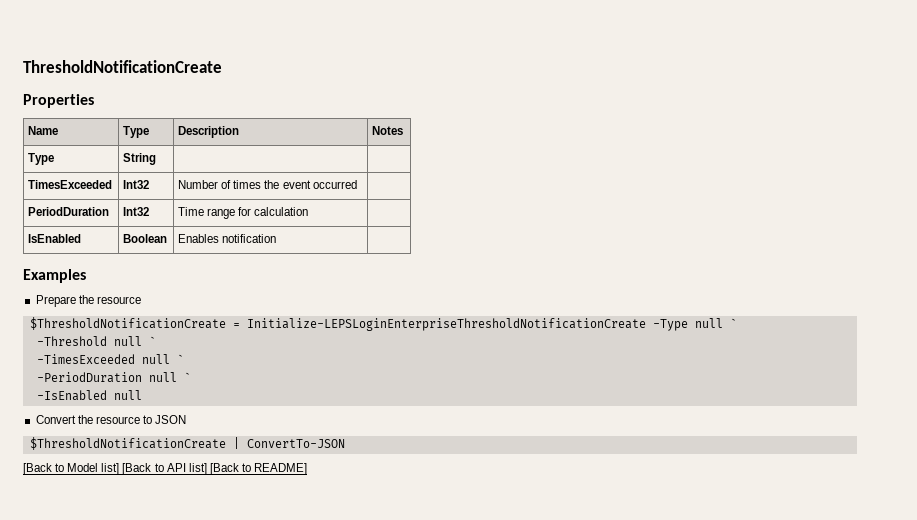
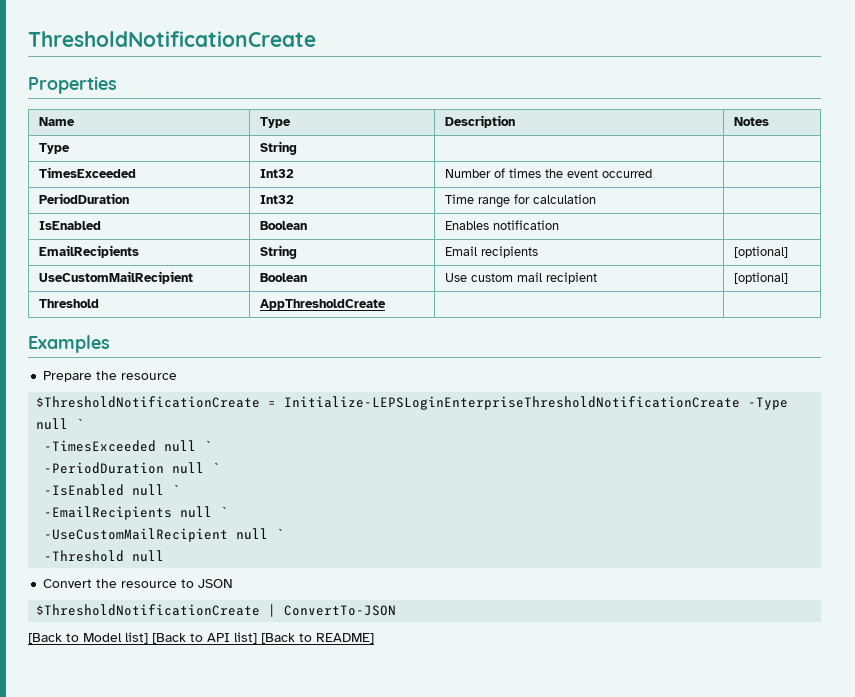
+ EmailRecipients | String | Email recipients | [optional]
+ UseCustomMailRecipient | Boolean | Use custom mail recipient | [optional]
+ Threshold | AppThresholdCreate | |
- -Threshold null `
- -IsEnabled null
+ -IsEnabled null `
+ -EmailRecipients null `
+ -UseCustomMailRecipient null `
+ -Threshold null

